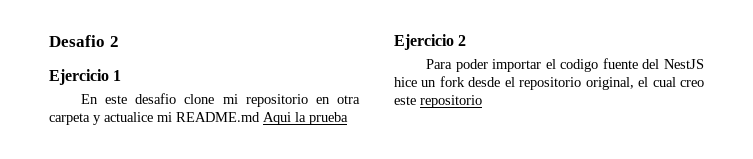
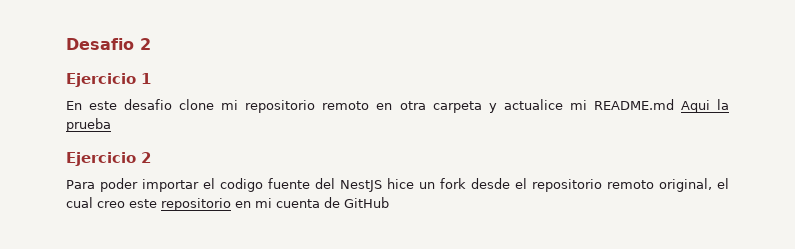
- En este desafio clone mi repositorio en otra carpeta y actualice mi README.md Aqui la prueba
+ En este desafio clone mi repositorio remoto en otra carpeta y actualice mi README.md Aqui la prueba
- Para poder importar el codigo fuente del NestJS hice un fork desde el repositorio original, el cual creo este repositorio
+ Para poder importar el codigo fuente del NestJS hice un fork desde el repositorio remoto original, el cual creo este repositorio en mi cuenta de GitHub

